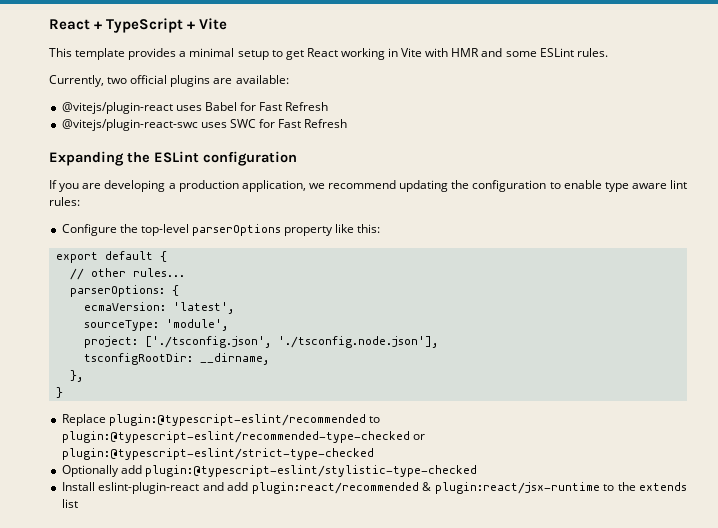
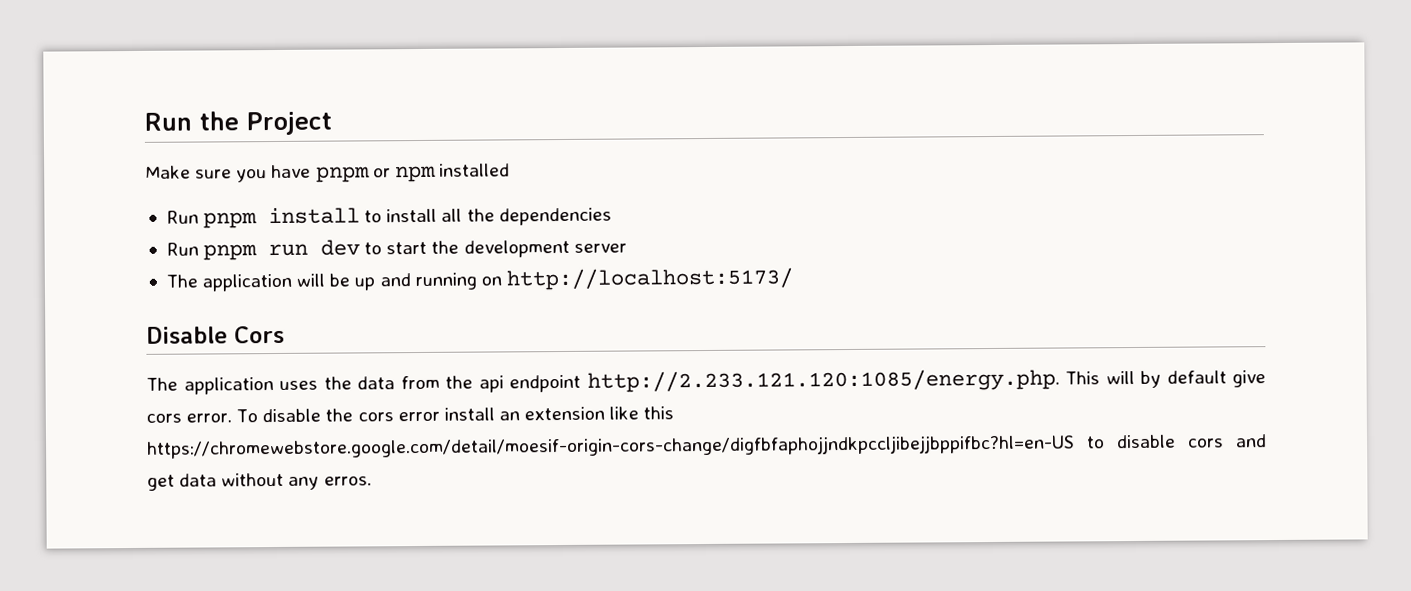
- React + TypeScript + Vite
- This template provides a minimal setup to get React working in Vite with HMR and some ESLint rules.
- Currently, two official plugins are available:
- @vitejs/plugin-react uses Babel for Fast Refresh
- @vitejs/plugin-react-swc uses SWC for Fast Refresh
- Expanding the ESLint configuration
- If you are developing a production application, we recommend updating the configuration to enable type aware lint rules:
- Configure the top-level parserOptions property like this:
- export default {
- // other rules...
- parserOptions: {
- ecmaVersion: 'latest',
- sourceType: 'module',
- project: ['./tsconfig.json', './tsconfig.node.json'],
- tsconfigRootDir: __dirname,
- },
- }
- Replace plugin:@typescript-eslint/recommended to plugin:@typescript-eslint/recommended-type-checked or plugin:@typescript-eslint/strict-type-checked
- Optionally add plugin:@typescript-eslint/stylistic-type-checked
- Install eslint-plugin-react and add plugin:react/recommended & plugin:react/jsx-runtime to the extends list
+ Run the Project
+ Make sure you have pnpm or npm installed
+ Run pnpm install to install all the dependencies
+ Run pnpm run dev to start the development server
+ The application will be up and running on http://localhost:5173/
+ Disable Cors
+ The application uses the data from the api endpoint http://2.233.121.120:1085/energy.php. This will by default give cors error. To disable the cors error install an extension like this https://chromewebstore.google.com/detail/moesif-origin-cors-change/digfbfaphojjndkpccljibejjbppifbc?hl=en-US to disable cors and get data without any erros.

